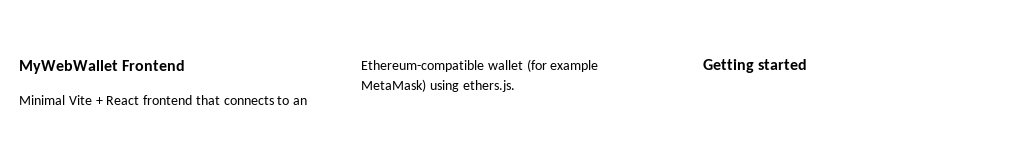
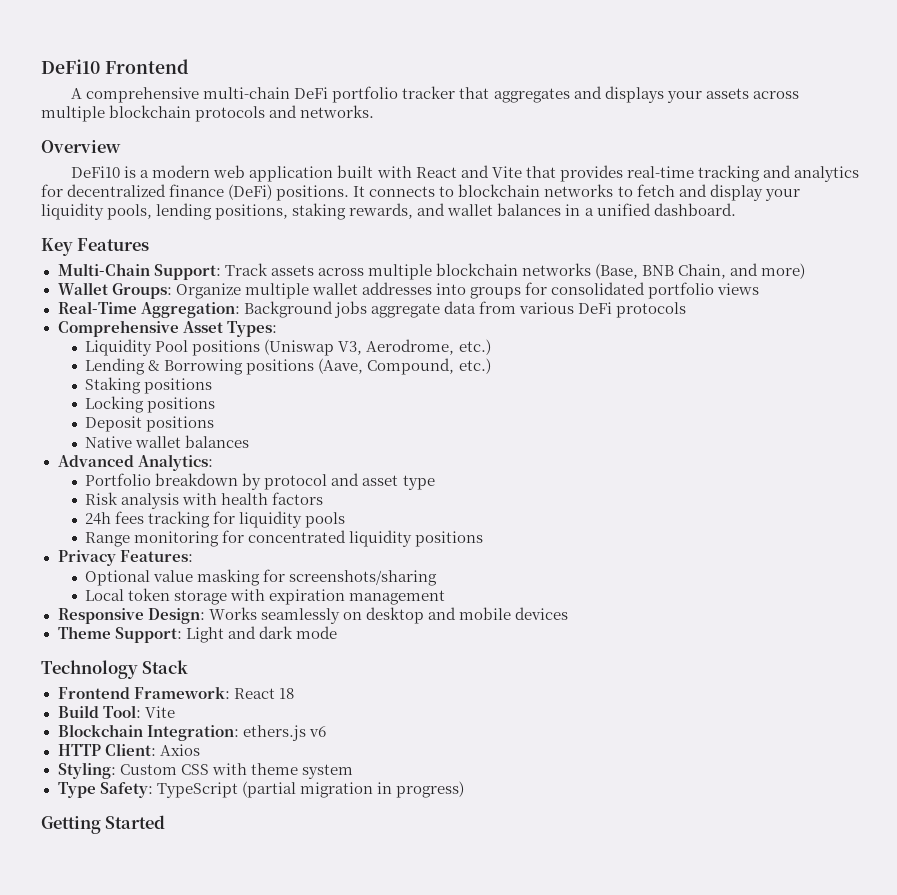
- MyWebWallet Frontend
+ DeFi10 Frontend
- Minimal Vite + React frontend that connects to an Ethereum-compatible wallet (for example MetaMask) using ethers.js.
+ A comprehensive multi-chain DeFi portfolio tracker that aggregates and displays your assets across multiple blockchain protocols and networks.
+ Overview
+ DeFi10 is a modern web application built with React and Vite that provides real-time tracking and analytics for decentralized finance (DeFi) positions. It connects to blockchain networks to fetch and display your liquidity pools, lending positions, staking rewards, and wallet balances in a unified dashboard.
+ Key Features
+ Multi-Chain Support: Track assets across multiple blockchain networks (Base, BNB Chain, and more)
+ Wallet Groups: Organize multiple wallet addresses into groups for consolidated portfolio views
+ Real-Time Aggregation: Background jobs aggregate data from various DeFi protocols
+ Comprehensive Asset Types:
+ Liquidity Pool positions (Uniswap V3, Aerodrome, etc.)
+ Lending & Borrowing positions (Aave, Compound, etc.)
+ Staking positions
+ Locking positions
+ Deposit positions
+ Native wallet balances
+ Advanced Analytics:
+ Portfolio breakdown by protocol and asset type
+ Risk analysis with health factors
+ 24h fees tracking for liquidity pools
+ Range monitoring for concentrated liquidity positions
+ Privacy Features:
+ Optional value masking for screenshots/sharing
+ Local token storage with expiration management
+ Responsive Design: Works seamlessly on desktop and mobile devices
+ Theme Support: Light and dark mode
+ Technology Stack
+ Frontend Framework: React 18
+ Build Tool: Vite
+ Blockchain Integration: ethers.js v6
+ HTTP Client: Axios
+ Styling: Custom CSS with theme system
+ Type Safety: TypeScript (partial migration in progress)
- Getting started
+ Getting Started

